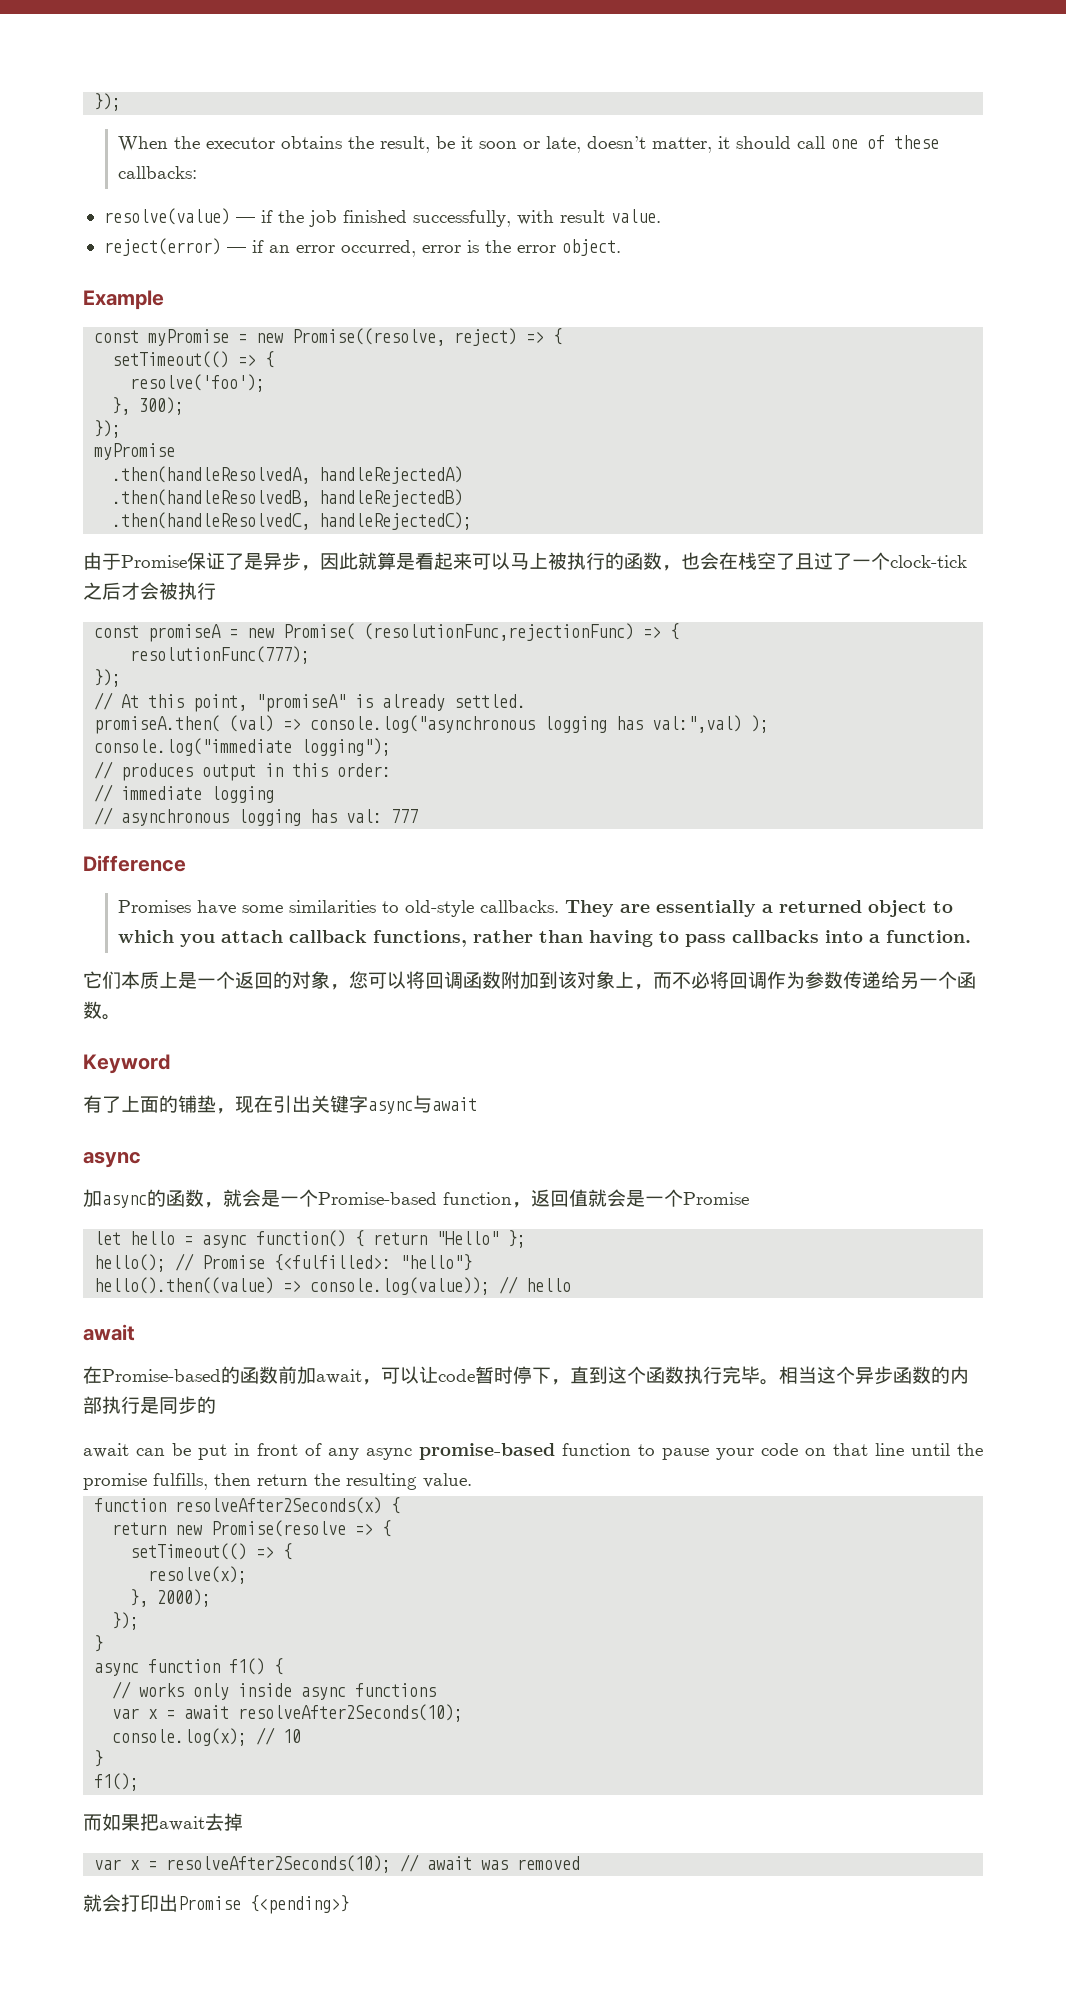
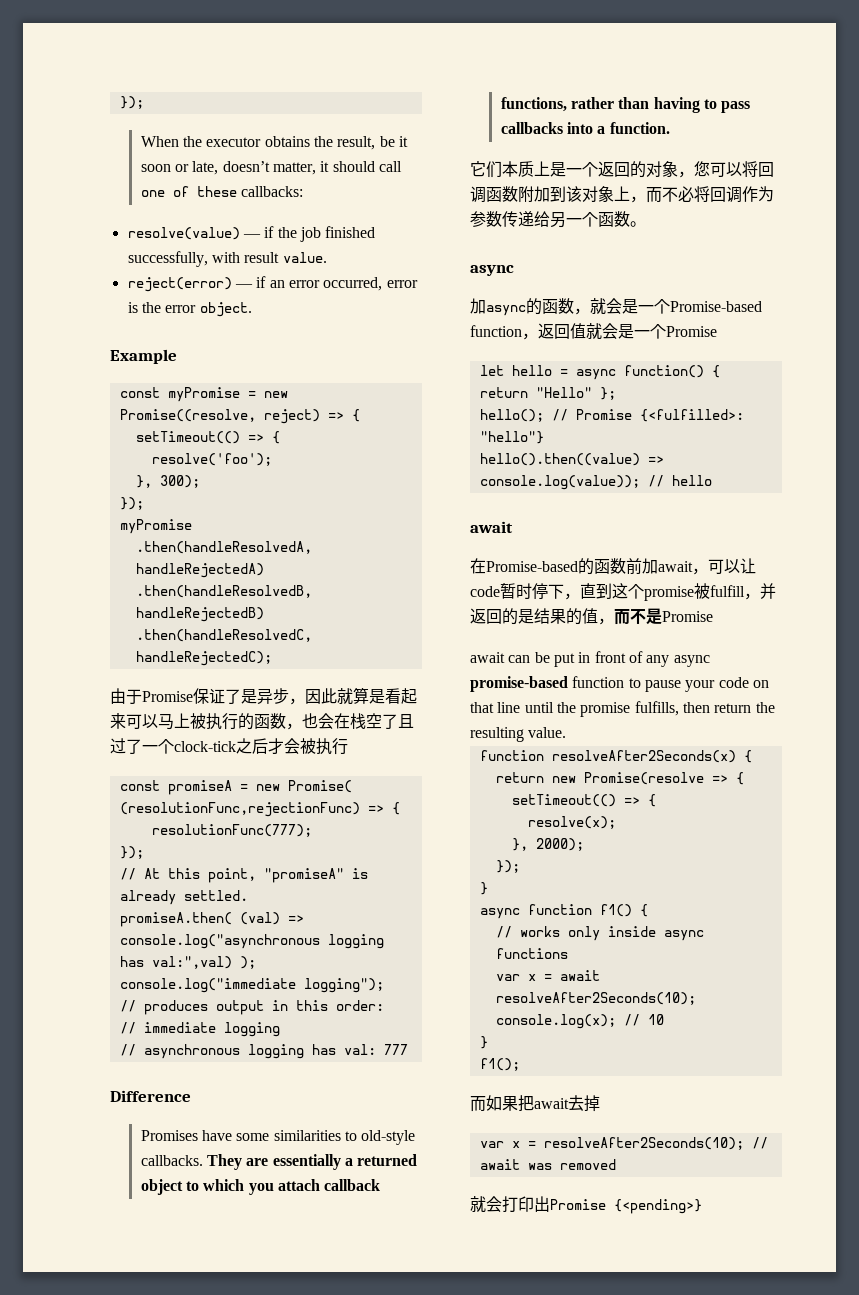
- Keyword
- 有了上面的铺垫，现在引出关键字async与await
- 在Promise-based的函数前加await，可以让code暂时停下，直到这个函数执行完毕。相当这个异步函数的内部执行是同步的
+ 在Promise-based的函数前加await，可以让code暂时停下，直到这个promise被fulfill，并返回的是结果的值，而不是Promise

